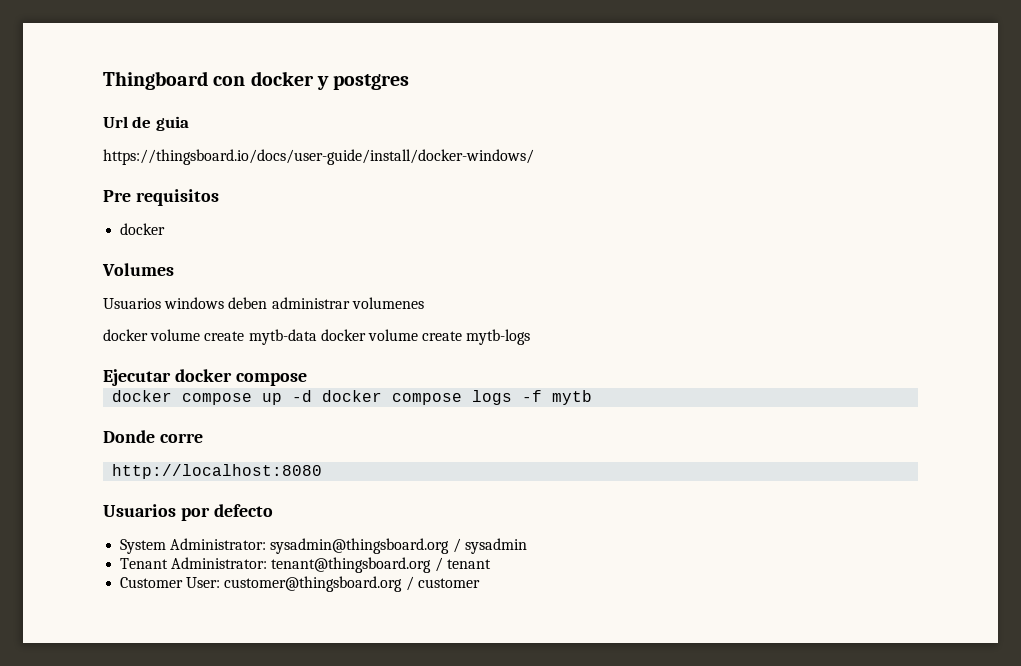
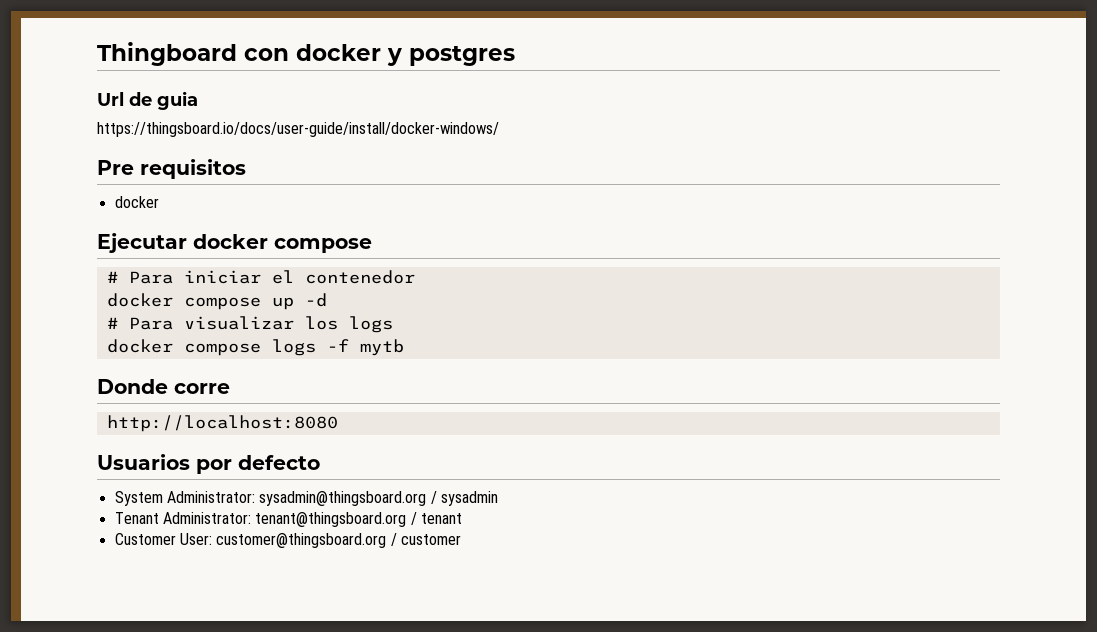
- Volumes
- Usuarios windows deben administrar volumenes
- docker volume create mytb-data docker volume create mytb-logs
  Ejecutar docker compose
+ # Para iniciar el contenedor
- docker compose up -d docker compose logs -f mytb
+ docker compose up -d
+ # Para visualizar los logs
+ docker compose logs -f mytb

